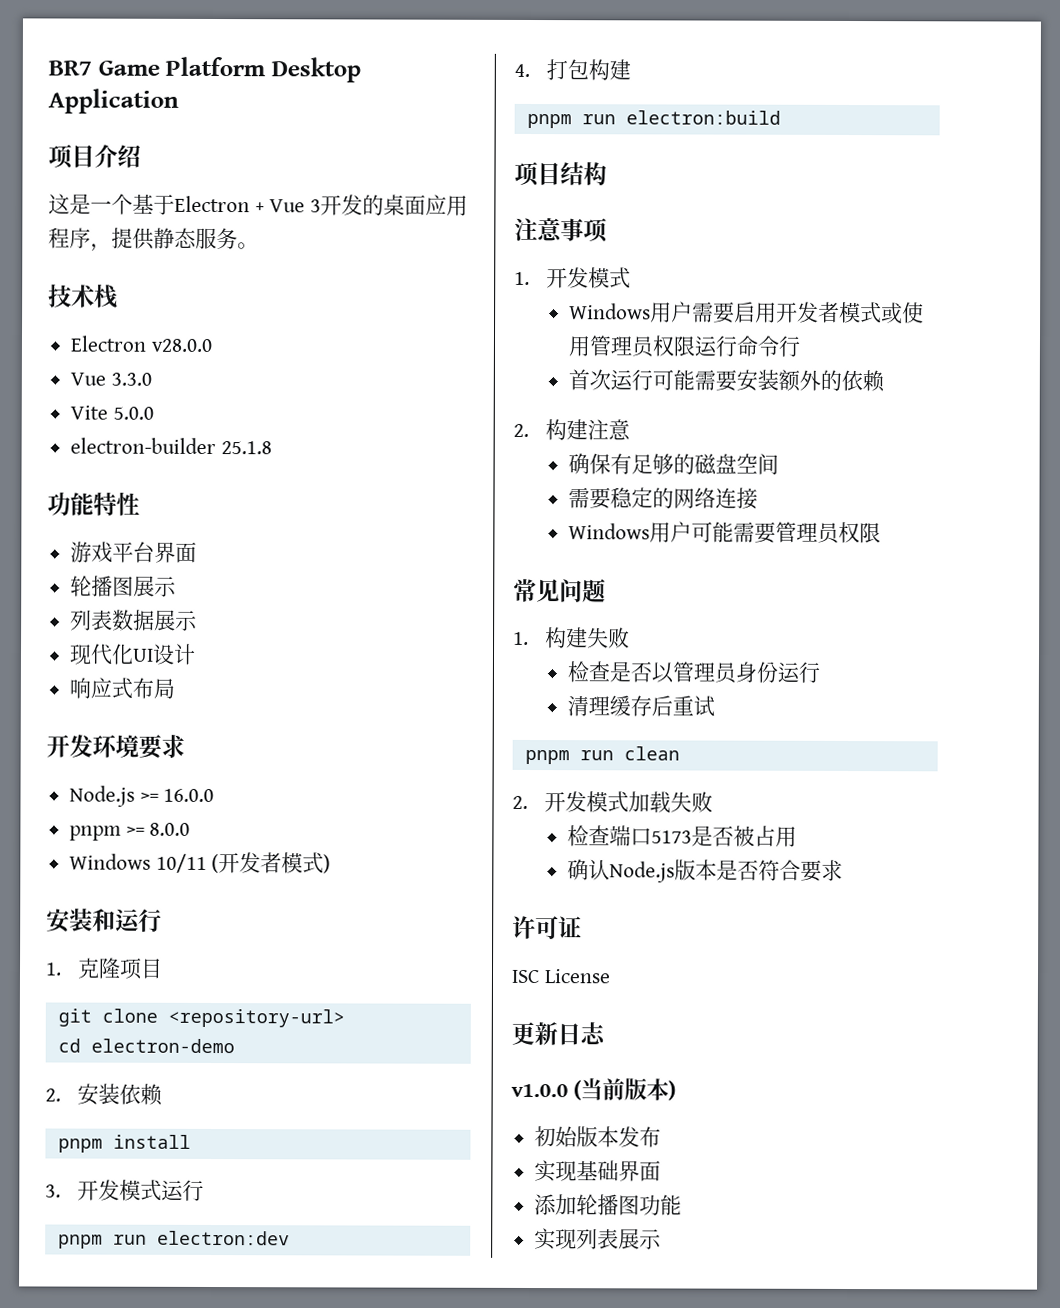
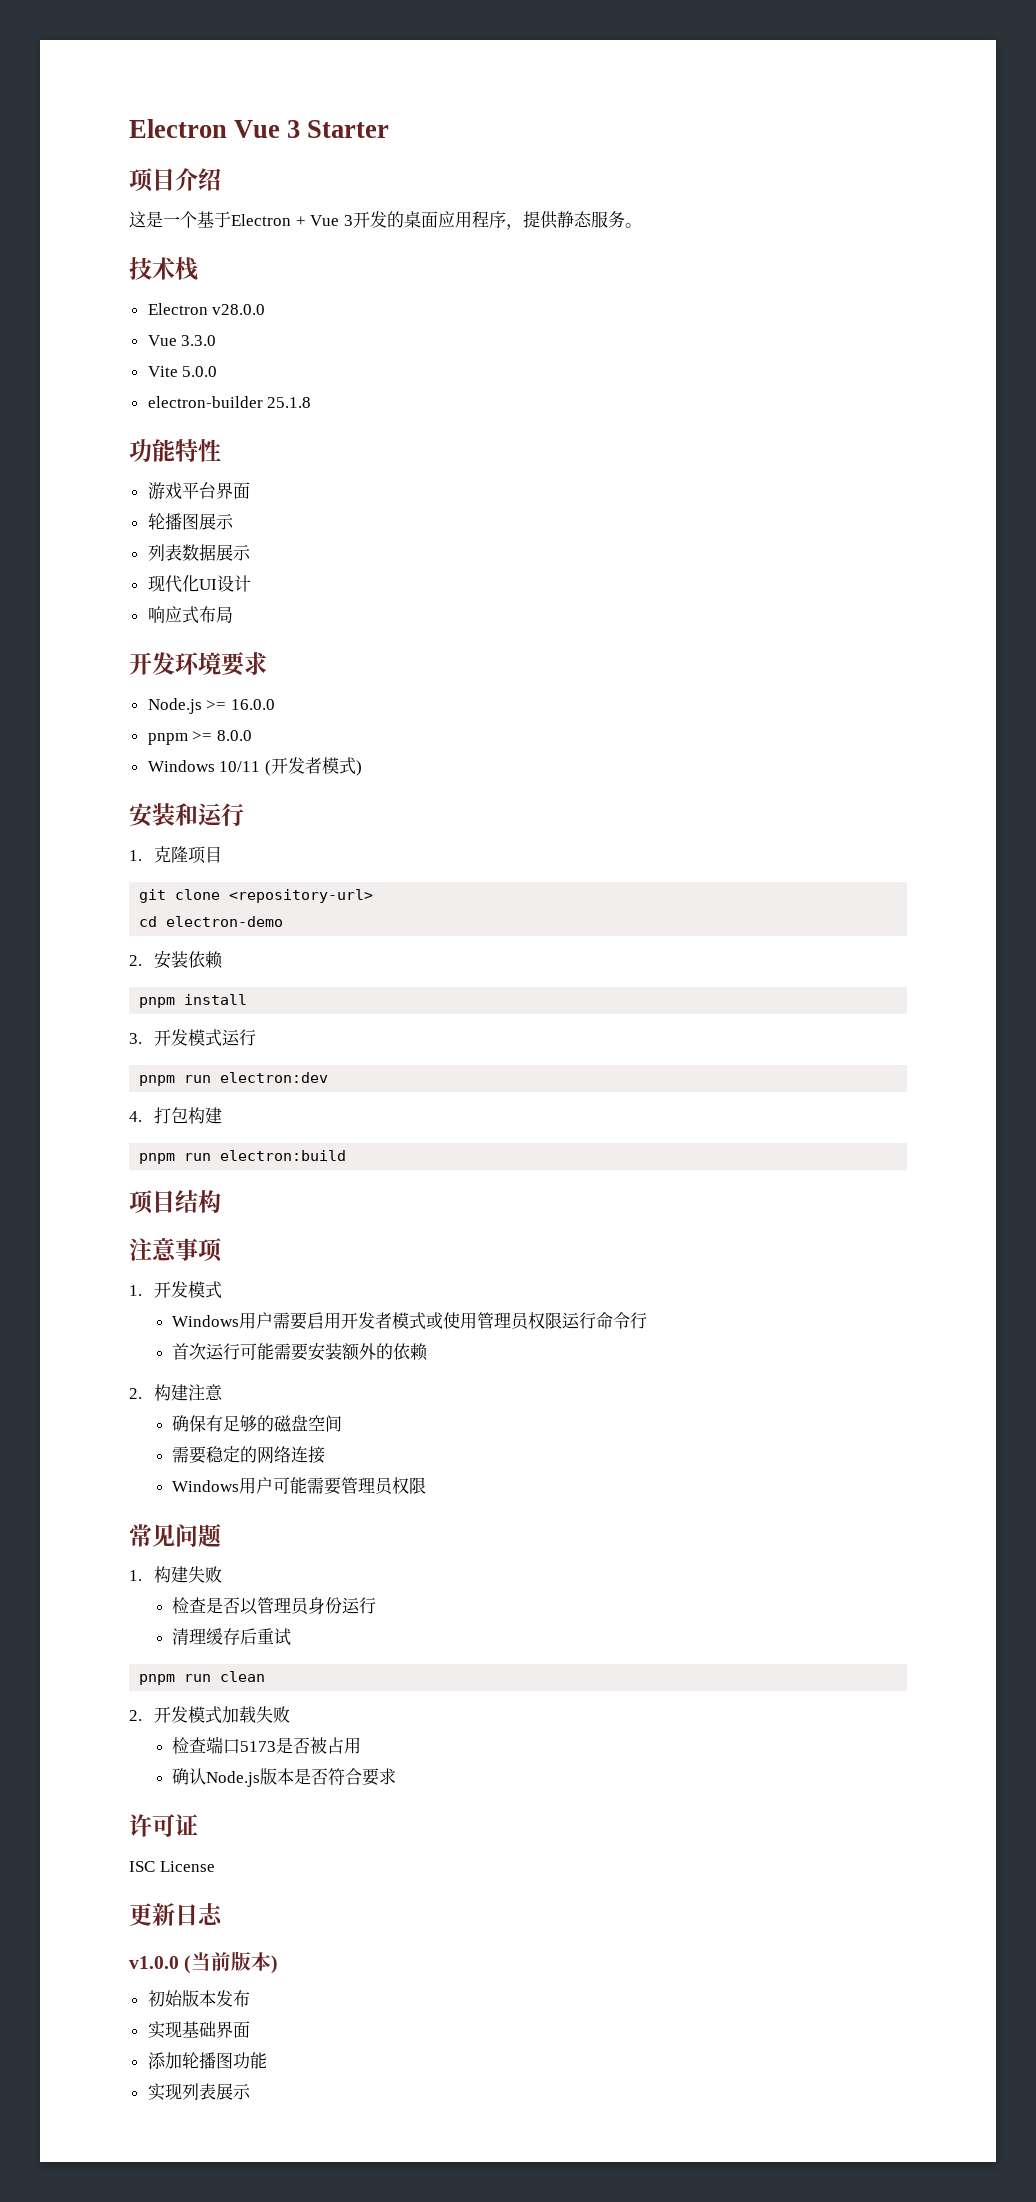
- BR7 Game Platform Desktop Application
+ Electron Vue 3 Starter

